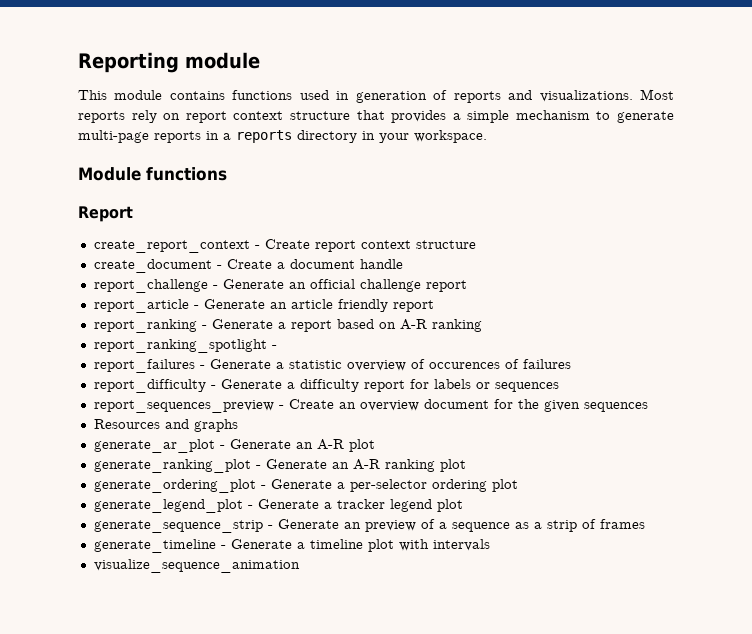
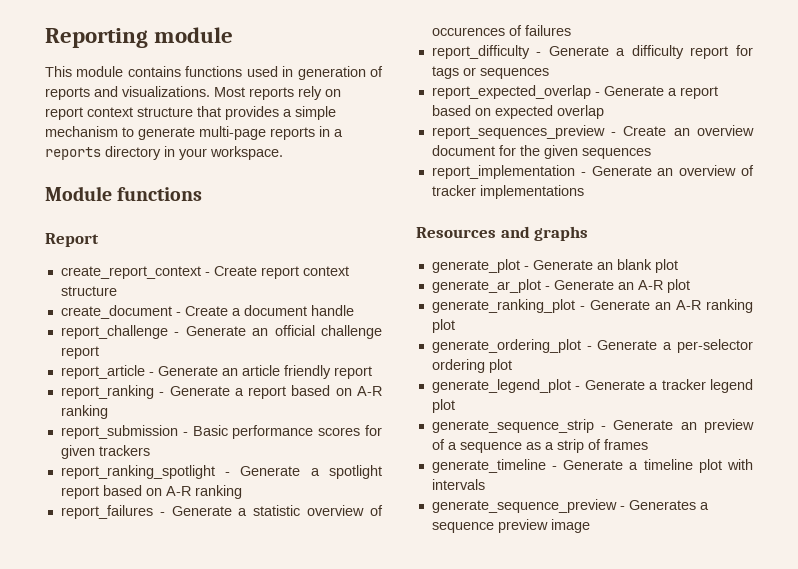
- report_ranking_spotlight -
+ report_submission - Basic performance scores for given trackers
+ report_ranking_spotlight - Generate a spotlight report based on A-R ranking
- report_difficulty - Generate a difficulty report for labels or sequences
+ report_difficulty - Generate a difficulty report for tags or sequences
+ report_expected_overlap - Generate a report based on expected overlap
+ report_implementation - Generate an overview of tracker implementations
  Resources and graphs
+ generate_plot - Generate an blank plot
- visualize_sequence_animation
+ generate_sequence_preview - Generates a sequence preview image

